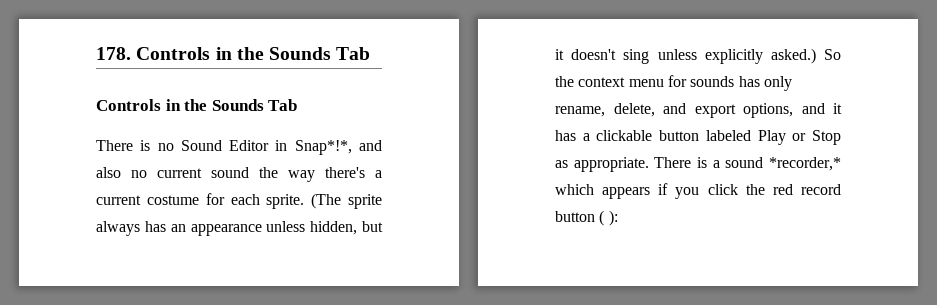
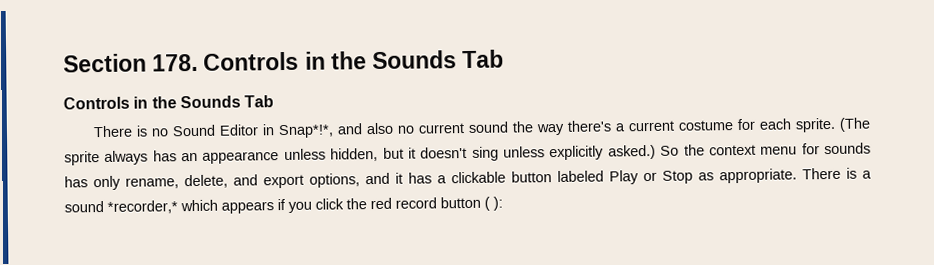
- 178. Controls in the Sounds Tab
+ Section 178. Controls in the Sounds Tab

